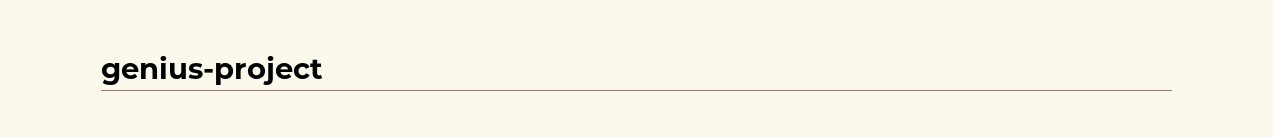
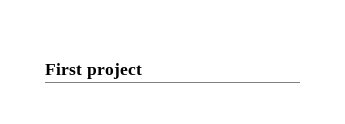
- genius-project
+ First project

